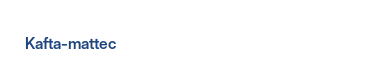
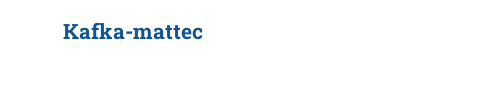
- Kafta-mattec
+ Kafka-mattec

